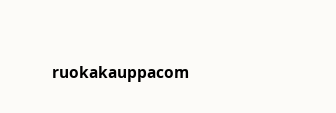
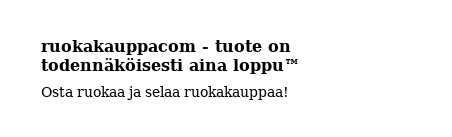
- ruokakauppacom
+ ruokakauppacom - tuote on todennäköisesti aina loppu™
+ Osta ruokaa ja selaa ruokakauppaa!

